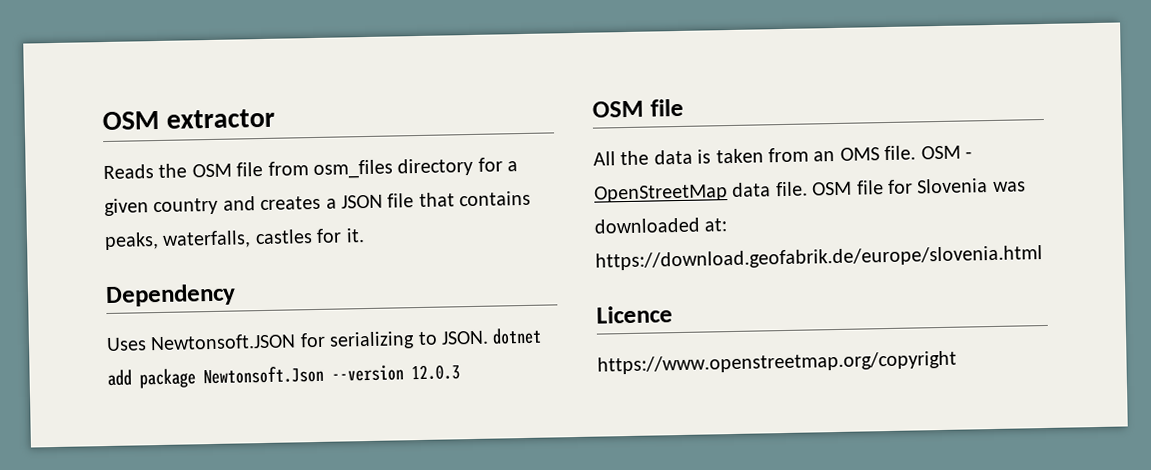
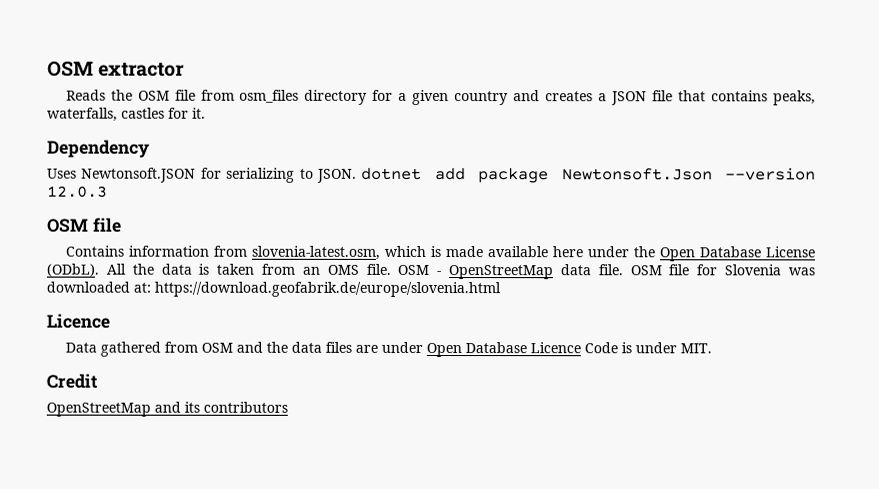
+ Contains information from slovenia-latest.osm, which is made available here under the Open Database License (ODbL).
- https://www.openstreetmap.org/copyright
+ Data gathered from OSM and the data files are under Open Database Licence Code is under MIT.
+ Credit
+ OpenStreetMap and its contributors

